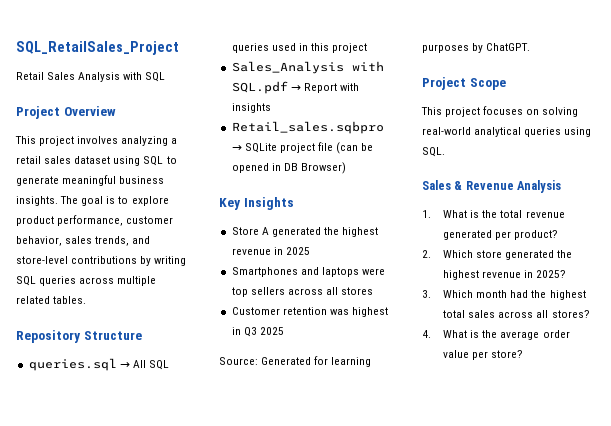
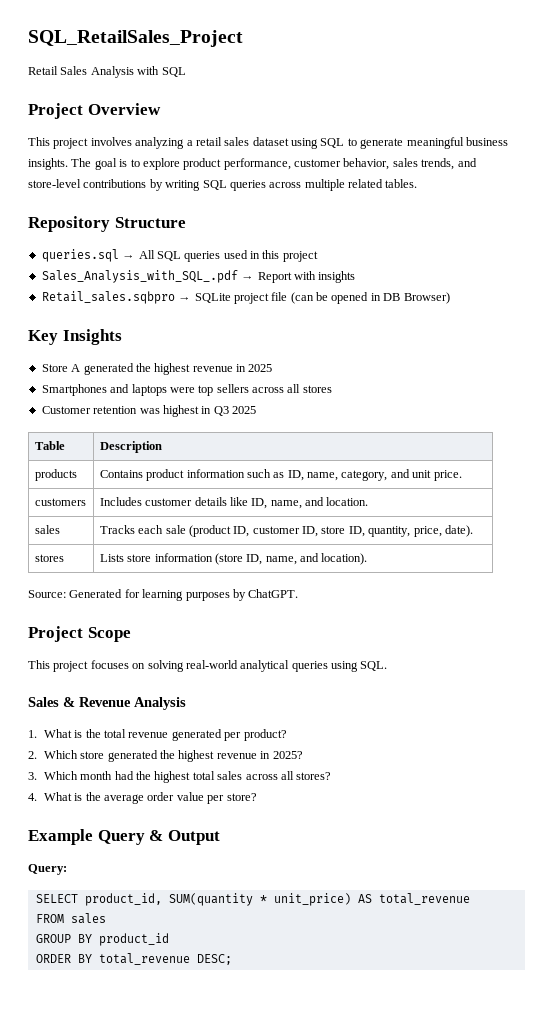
- Sales_Analysis with SQL.pdf → Report with insights
+ Sales_Analysis_with_SQL_.pdf → Report with insights
+ Table | Description
+ products | Contains product information such as ID, name, category, and unit price.
+ customers | Includes customer details like ID, name, and location.
+ sales | Tracks each sale (product ID, customer ID, store ID, quantity, price, date).
+ stores | Lists store information (store ID, name, and location).
+ Example Query & Output
+ Query:
+ SELECT product_id, SUM(quantity * unit_price) AS total_revenue
+ FROM sales
+ GROUP BY product_id
+ ORDER BY total_revenue DESC;

